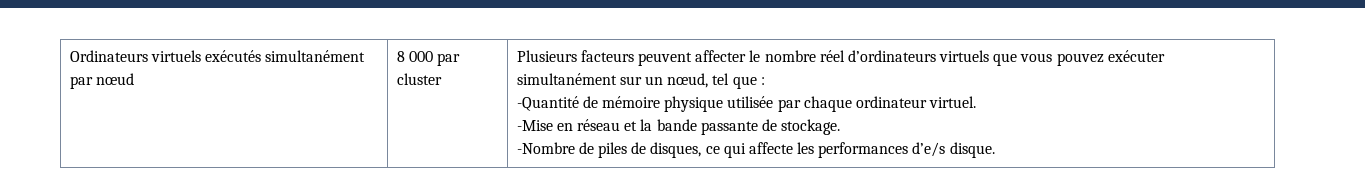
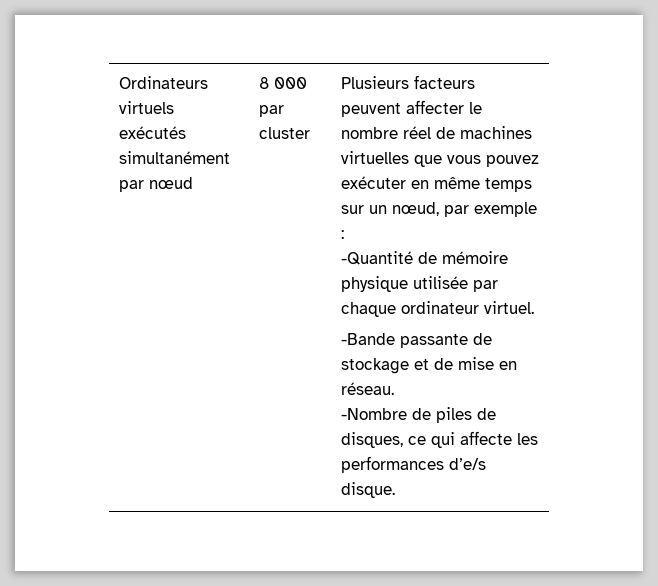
- Plusieurs facteurs peuvent affecter le nombre réel d’ordinateurs virtuels que vous pouvez exécuter simultanément sur un nœud, tel que :
+ Plusieurs facteurs peuvent affecter le nombre réel de machines virtuelles que vous pouvez exécuter en même temps sur un nœud, par exemple :
- -Mise en réseau et la bande passante de stockage.
+ -Bande passante de stockage et de mise en réseau.

